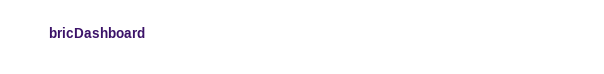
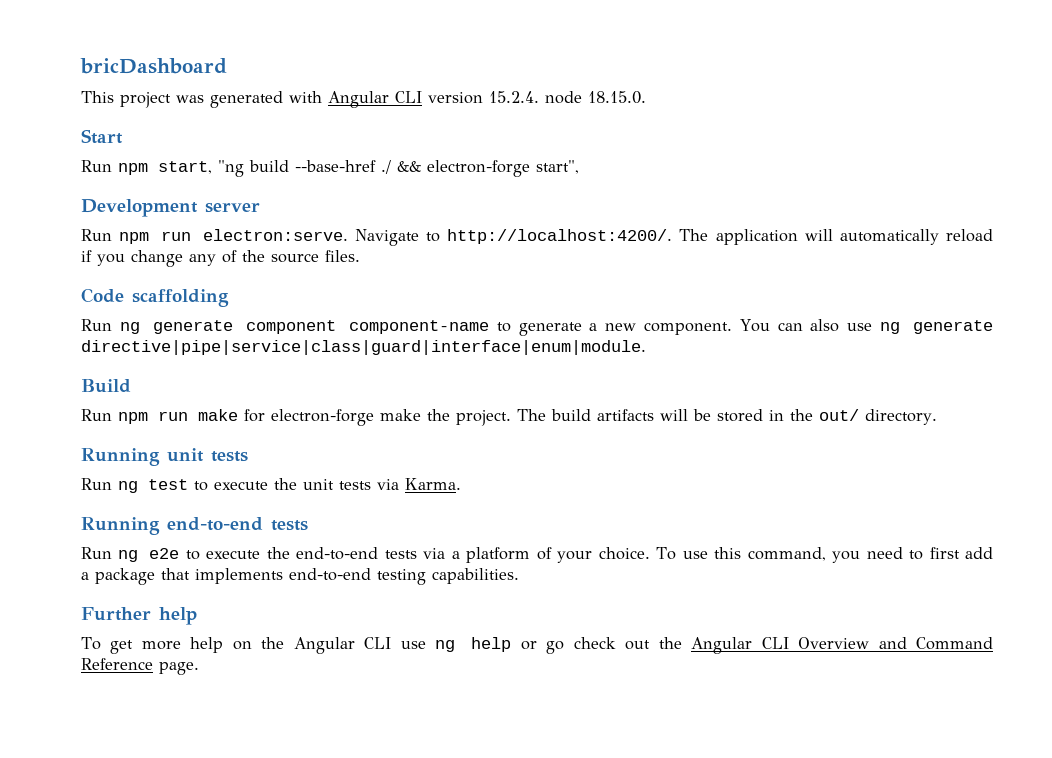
+ This project was generated with Angular CLI version 15.2.4. node 18.15.0.
+ Start
+ Run npm start, "ng build --base-href ./ && electron-forge start",
+ Development server
+ Run npm run electron:serve. Navigate to http://localhost:4200/. The application will automatically reload if you change any of the source files.
+ Code scaffolding
+ Run ng generate component component-name to generate a new component. You can also use ng generate directive|pipe|service|class|guard|interface|enum|module.
+ Build
+ Run npm run make for electron-forge make the project. The build artifacts will be stored in the out/ directory.
+ Running unit tests
+ Run ng test to execute the unit tests via Karma.
+ Running end-to-end tests
+ Run ng e2e to execute the end-to-end tests via a platform of your choice. To use this command, you need to first add a package that implements end-to-end testing capabilities.
+ Further help
+ To get more help on the Angular CLI use ng help or go check out the Angular CLI Overview and Command Reference page.

